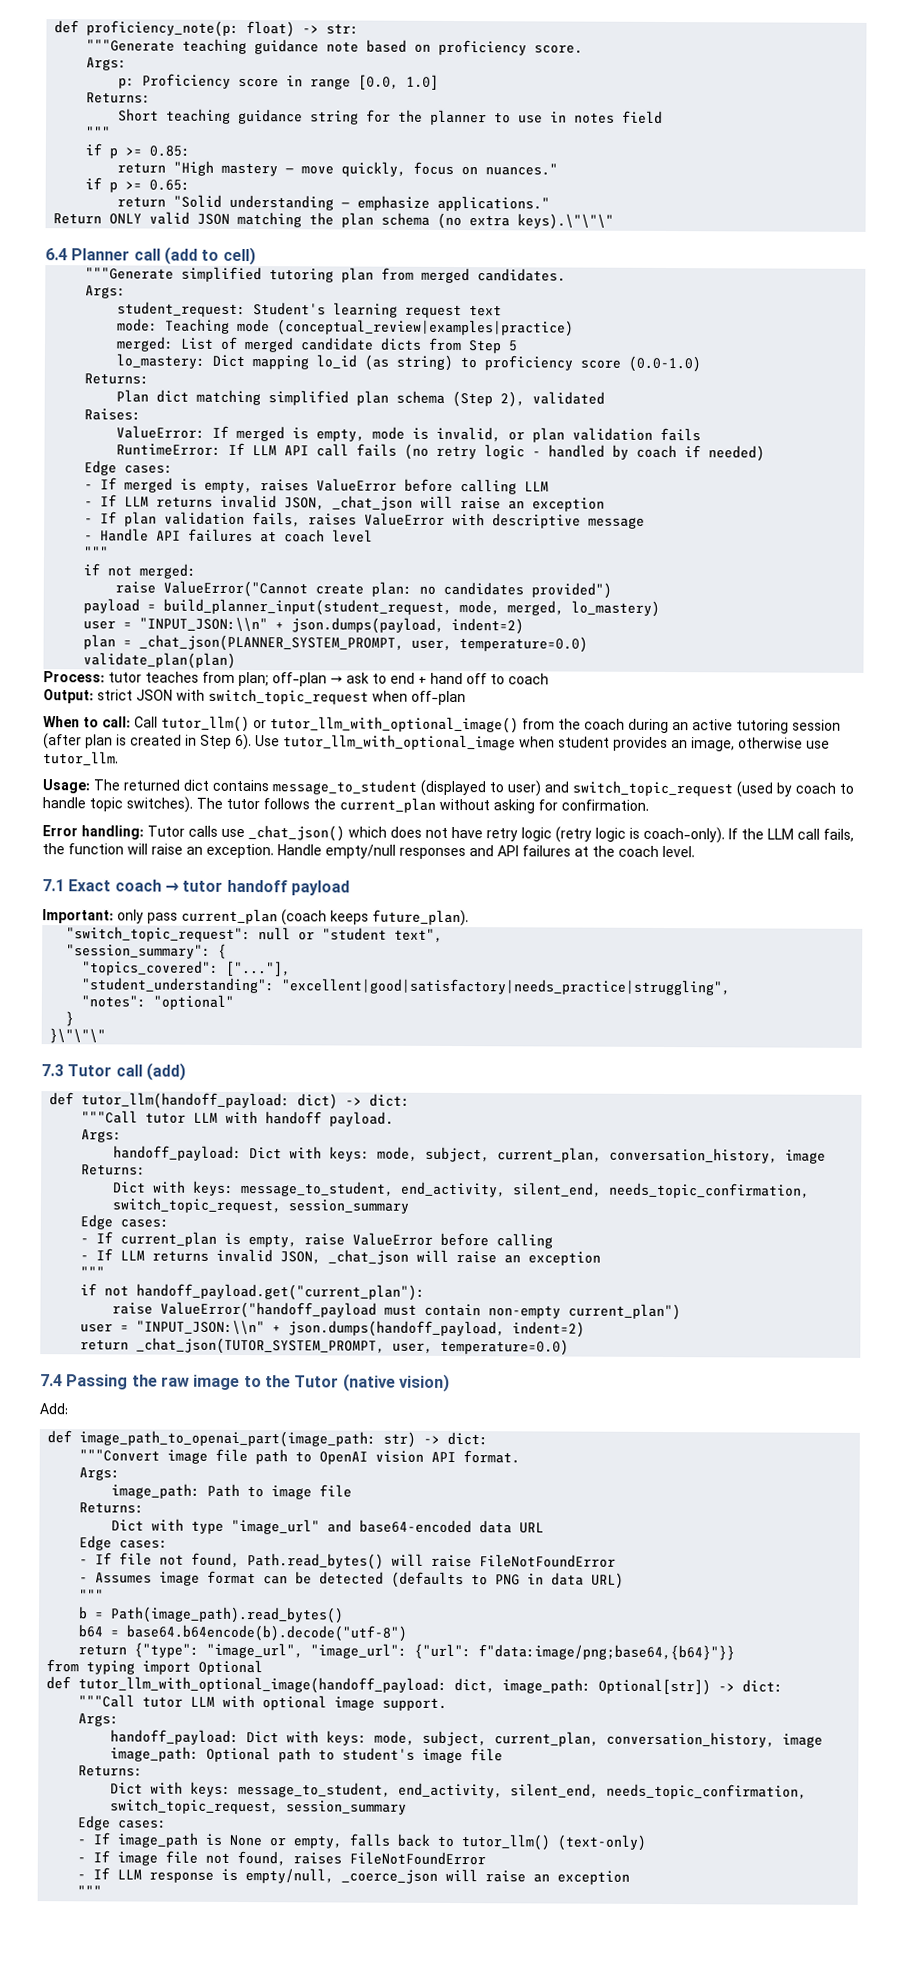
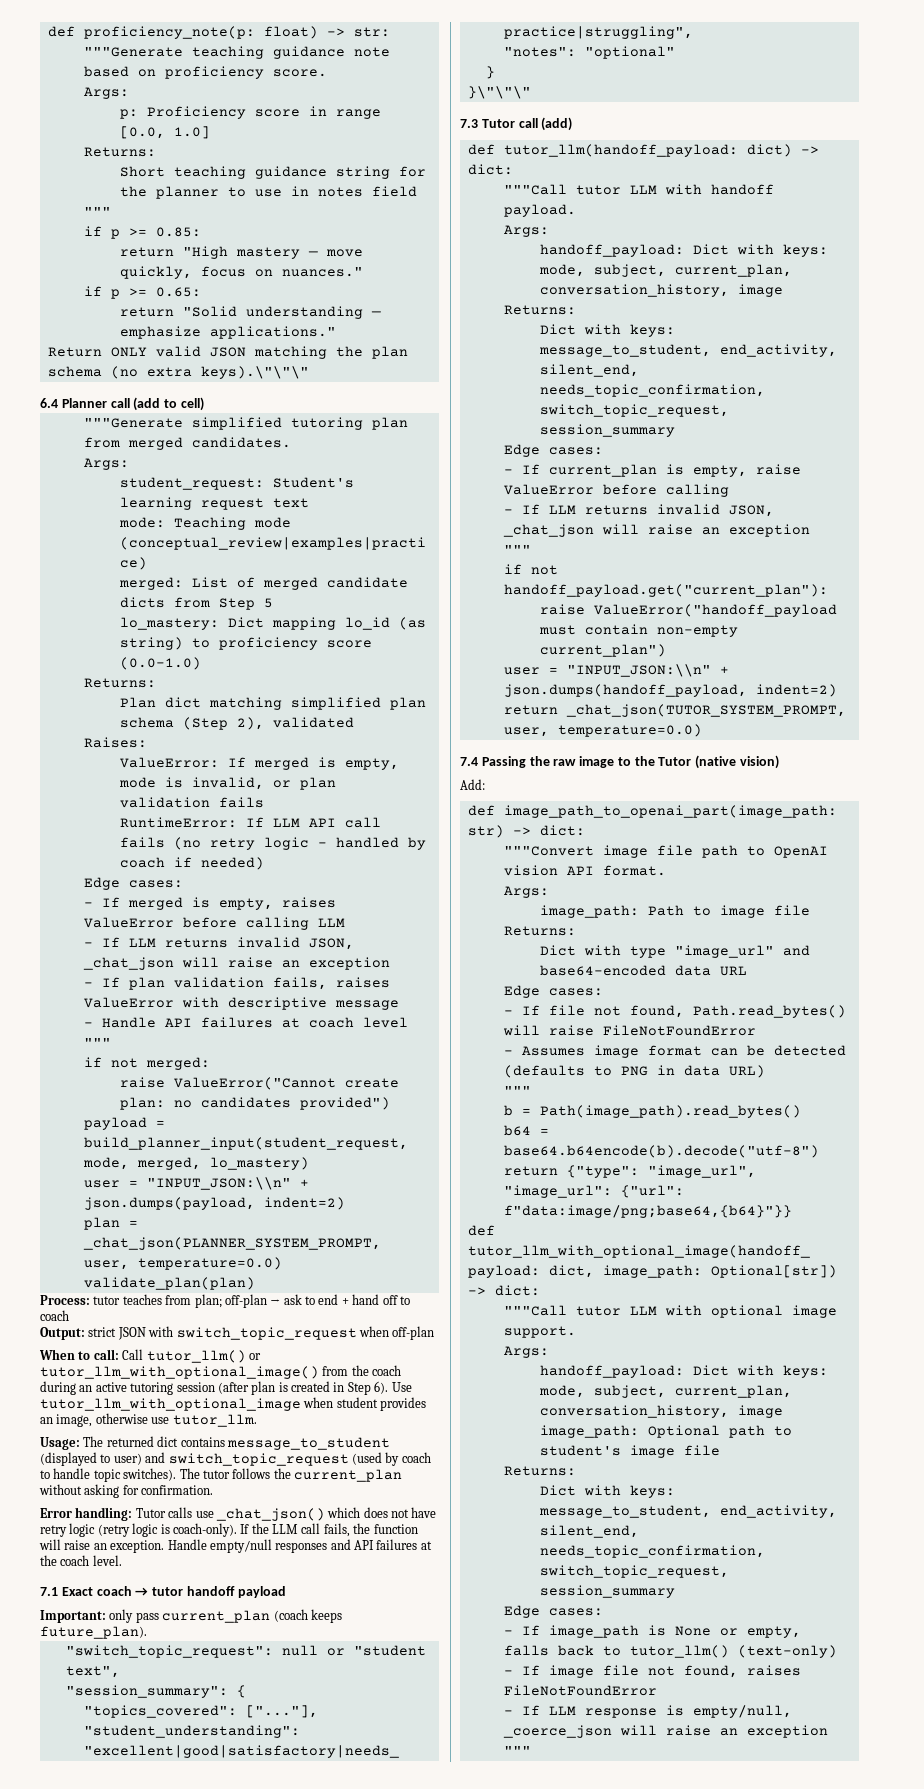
- from typing import Optional

